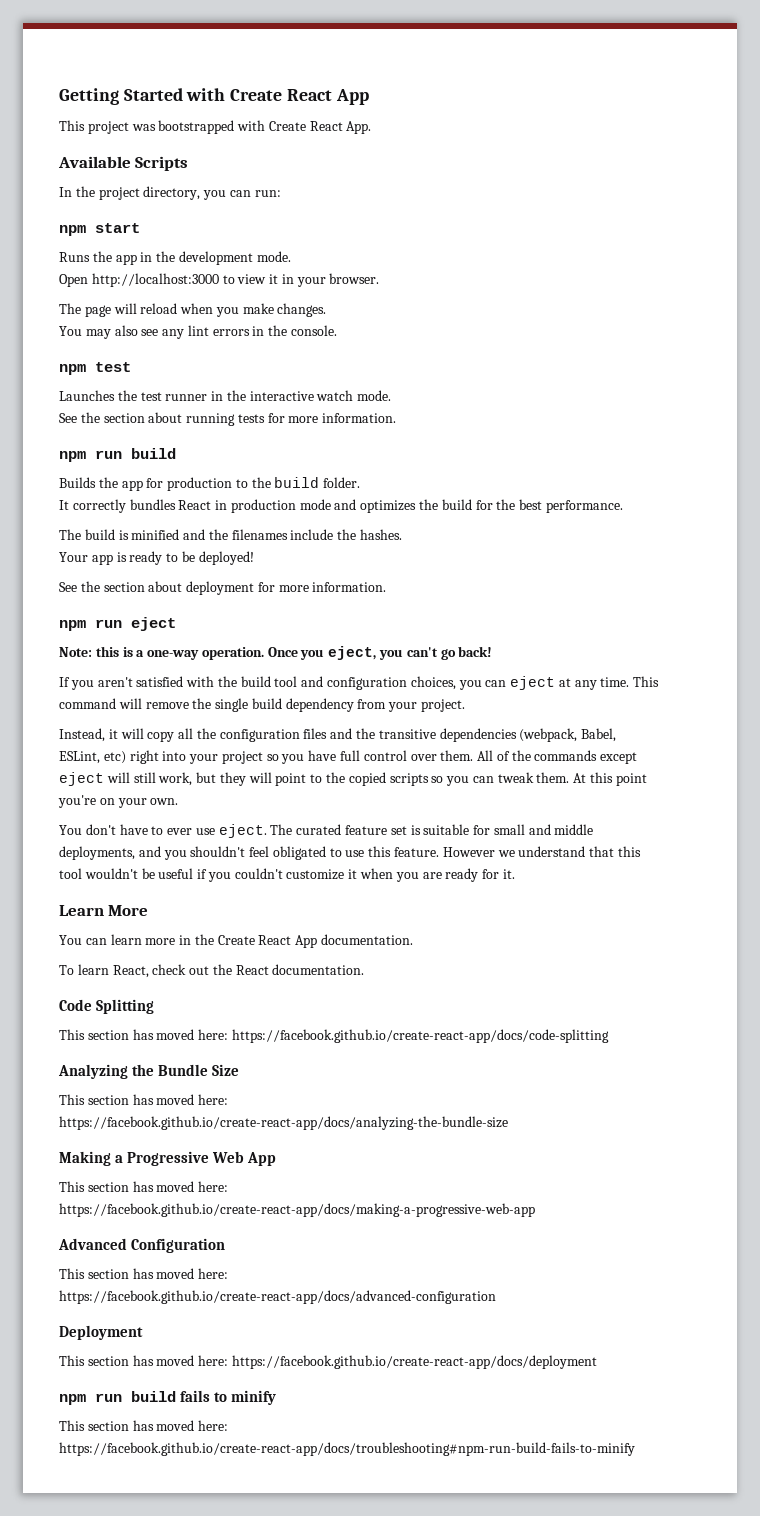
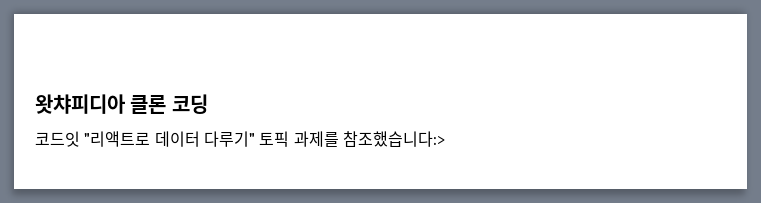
- Getting Started with Create React App
- This project was bootstrapped with Create React App.
- Available Scripts
- In the project directory, you can run:
- npm start
- Runs the app in the development mode.
- Open http://localhost:3000 to view it in your browser.
- The page will reload when you make changes.
- You may also see any lint errors in the console.
- npm test
- Launches the test runner in the interactive watch mode.
- See the section about running tests for more information.
- npm run build
- Builds the app for production to the build folder.
- It correctly bundles React in production mode and optimizes the build for the best performance.
- The build is minified and the filenames include the hashes.
- Your app is ready to be deployed!
- See the section about deployment for more information.
- npm run eject
- Note: this is a one-way operation. Once you eject, you can't go back!
- If you aren't satisfied with the build tool and configuration choices, you can eject at any time. This command will remove the single build dependency from your project.
- Instead, it will copy all the configuration files and the transitive dependencies (webpack, Babel, ESLint, etc) right into your project so you have full control over them. All of the commands except eject will still work, but they will point to the copied scripts so you can tweak them. At this point you're on your own.
- You don't have to ever use eject. The curated feature set is suitable for small and middle deployments, and you shouldn't feel obligated to use this feature. However we understand that this tool wouldn't be useful if you couldn't customize it when you are ready for it.
- Learn More
- You can learn more in the Create React App documentation.
- To learn React, check out the React documentation.
- Code Splitting
- This section has moved here: https://facebook.github.io/create-react-app/docs/code-splitting
- Analyzing the Bundle Size
- This section has moved here: https://facebook.github.io/create-react-app/docs/analyzing-the-bundle-size
- Making a Progressive Web App
- This section has moved here: https://facebook.github.io/create-react-app/docs/making-a-progressive-web-app
- Advanced Configuration
- This section has moved here: https://facebook.github.io/create-react-app/docs/advanced-configuration
- Deployment
- This section has moved here: https://facebook.github.io/create-react-app/docs/deployment
- npm run build fails to minify
- This section has moved here: https://facebook.github.io/create-react-app/docs/troubleshooting#npm-run-build-fails-to-minify
+ 왓챠피디아 클론 코딩
+ 코드잇 "리액트로 데이터 다루기" 토픽 과제를 참조했습니다:>

